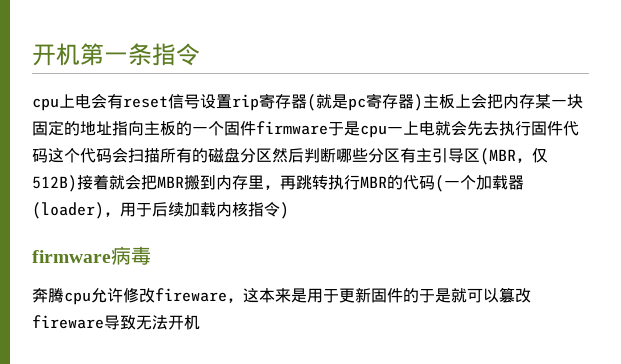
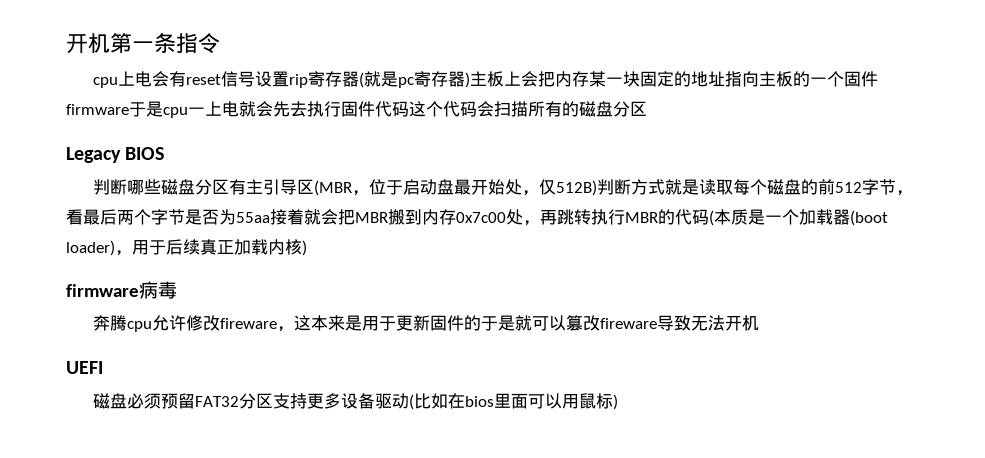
- cpu上电会有reset信号设置rip寄存器(就是pc寄存器)主板上会把内存某一块固定的地址指向主板的一个固件firmware于是cpu一上电就会先去执行固件代码这个代码会扫描所有的磁盘分区然后判断哪些分区有主引导区(MBR，仅512B)接着就会把MBR搬到内存里，再跳转执行MBR的代码(一个加载器(loader)，用于后续加载内核指令)
+ cpu上电会有reset信号设置rip寄存器(就是pc寄存器)主板上会把内存某一块固定的地址指向主板的一个固件firmware于是cpu一上电就会先去执行固件代码这个代码会扫描所有的磁盘分区
+ Legacy BIOS
+ 判断哪些磁盘分区有主引导区(MBR，位于启动盘最开始处，仅512B)判断方式就是读取每个磁盘的前512字节，看最后两个字节是否为55aa接着就会把MBR搬到内存0x7c00处，再跳转执行MBR的代码(本质是一个加载器(boot loader)，用于后续真正加载内核)
+ UEFI
+ 磁盘必须预留FAT32分区支持更多设备驱动(比如在bios里面可以用鼠标)

